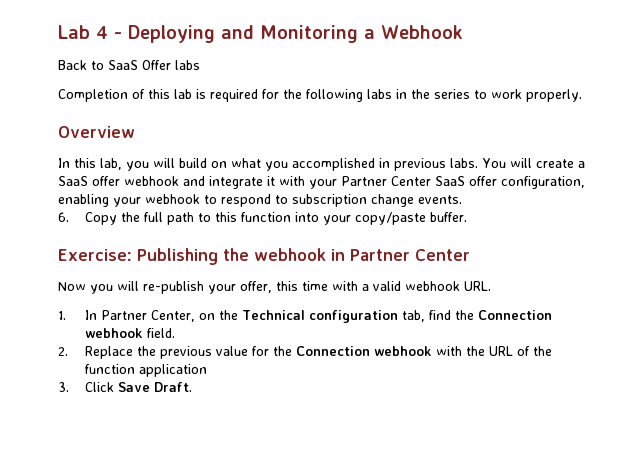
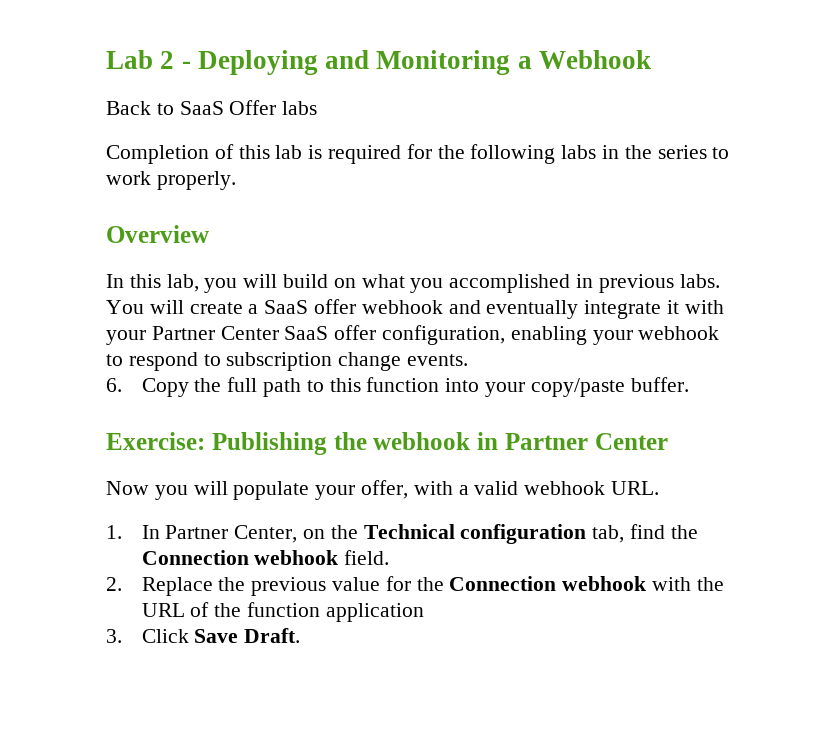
- Lab 4 - Deploying and Monitoring a Webhook
+ Lab 2 - Deploying and Monitoring a Webhook
- You will create a SaaS offer webhook and integrate it with your Partner Center SaaS offer configuration, enabling your webhook to respond to subscription change events.
+ You will create a SaaS offer webhook and eventually integrate it with your Partner Center SaaS offer configuration, enabling your webhook to respond to subscription change events.
- Now you will re-publish your offer, this time with a valid webhook URL.
+ Now you will populate your offer, with a valid webhook URL.

